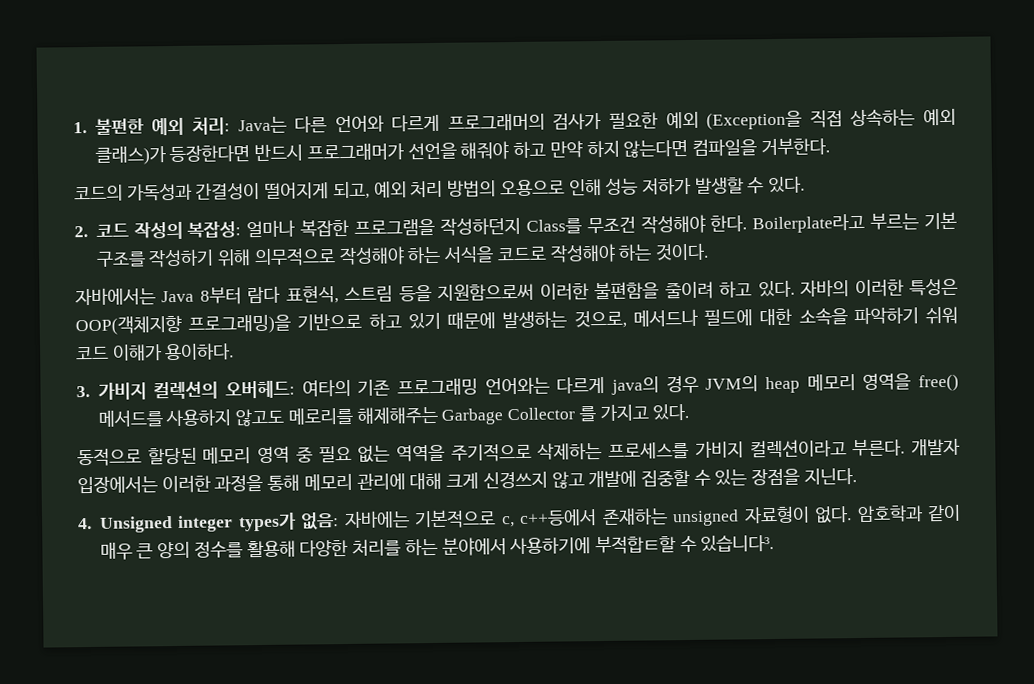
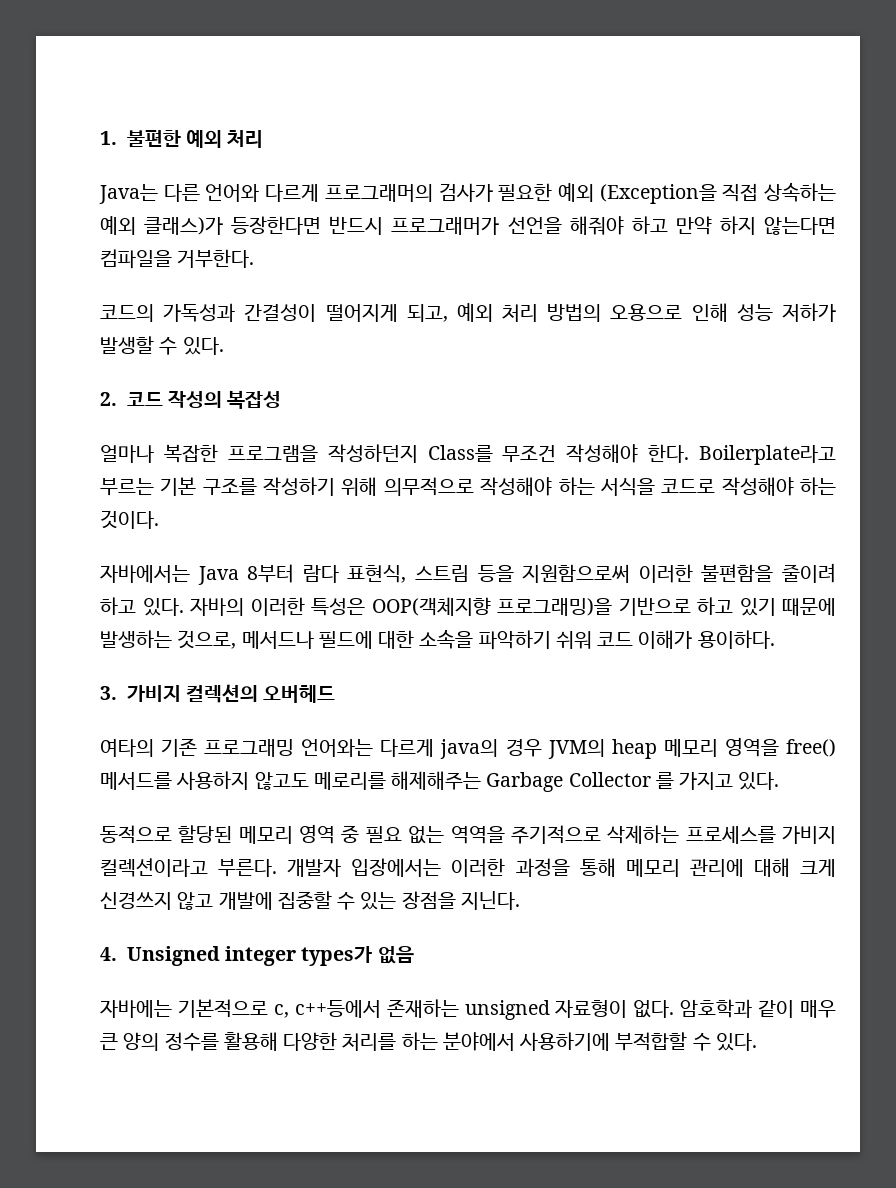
- 1. 불편한 예외 처리: Java는 다른 언어와 다르게 프로그래머의 검사가 필요한 예외 (Exception을 직접 상속하는 예외 클래스)가 등장한다면 반드시 프로그래머가 선언을 해줘야 하고 만약 하지 않는다면 컴파일을 거부한다.
+ 1. 불편한 예외 처리
+ Java는 다른 언어와 다르게 프로그래머의 검사가 필요한 예외 (Exception을 직접 상속하는 예외 클래스)가 등장한다면 반드시 프로그래머가 선언을 해줘야 하고 만약 하지 않는다면 컴파일을 거부한다.
- 2. 코드 작성의 복잡성: 얼마나 복잡한 프로그램을 작성하던지 Class를 무조건 작성해야 한다.
+ 2. 코드 작성의 복잡성
+ 얼마나 복잡한 프로그램을 작성하던지 Class를 무조건 작성해야 한다.
- 3. 가비지 컬렉션의 오버헤드: 여타의 기존 프로그래밍 언어와는 다르게 java의 경우 JVM의 heap 메모리 영역을 free() 메서드를 사용하지 않고도 메로리를 해제해주는 Garbage Collector 를 가지고 있다.
+ 3. 가비지 컬렉션의 오버헤드
+ 여타의 기존 프로그래밍 언어와는 다르게 java의 경우 JVM의 heap 메모리 영역을 free() 메서드를 사용하지 않고도 메로리를 해제해주는 Garbage Collector 를 가지고 있다.
- 4. Unsigned integer types가 없음: 자바에는 기본적으로 c, c++등에서 존재하는 unsigned 자료형이 없다.
+ 4. Unsigned integer types가 없음
+ 자바에는 기본적으로 c, c++등에서 존재하는 unsigned 자료형이 없다.
- 암호학과 같이 매우 큰 양의 정수를 활용해 다양한 처리를 하는 분야에서 사용하기에 부적합ㅌ할 수 있습니다³.
+ 암호학과 같이 매우 큰 양의 정수를 활용해 다양한 처리를 하는 분야에서 사용하기에 부적합할 수 있다.

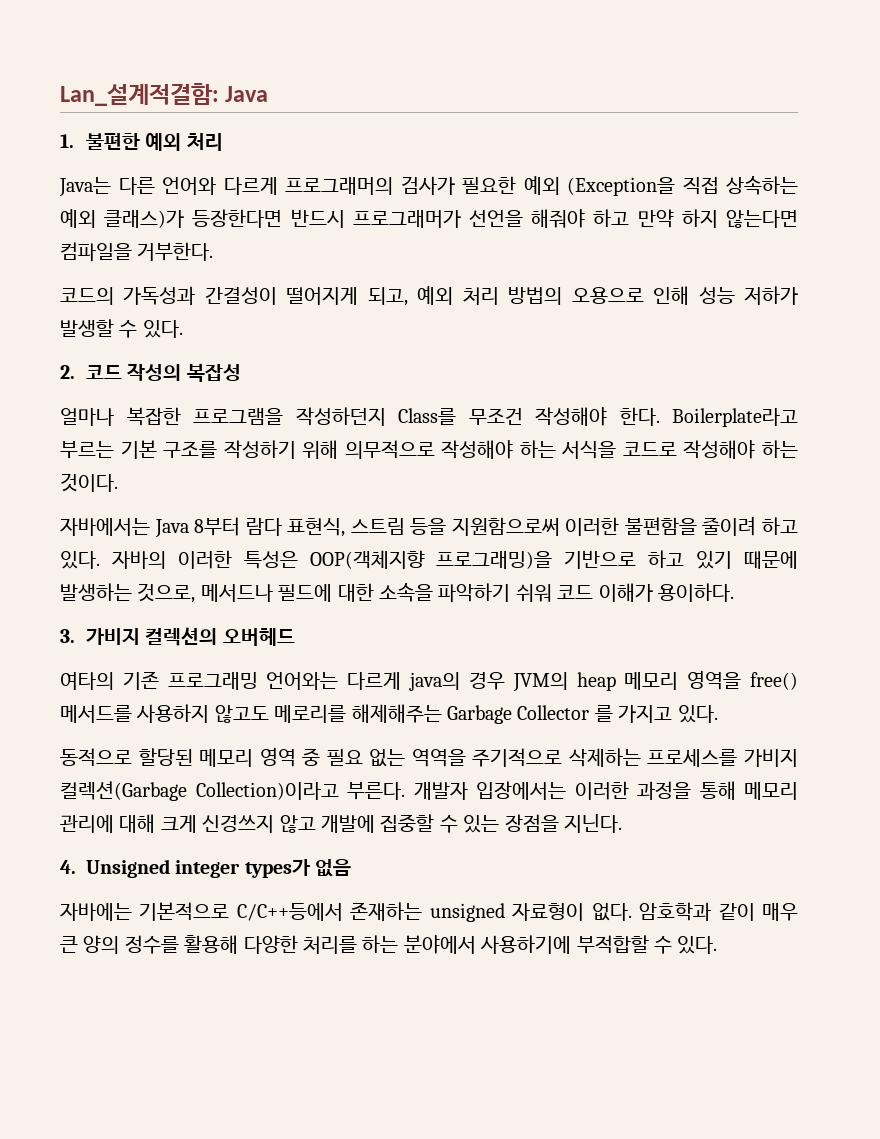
+ Lan_설계적결함: Java
- 동적으로 할당된 메모리 영역 중 필요 없는 역역을 주기적으로 삭제하는 프로세스를 가비지 컬렉션이라고 부른다.
+ 동적으로 할당된 메모리 영역 중 필요 없는 역역을 주기적으로 삭제하는 프로세스를 가비지 컬렉션(Garbage Collection)이라고 부른다.
- 자바에는 기본적으로 c, c++등에서 존재하는 unsigned 자료형이 없다.
+ 자바에는 기본적으로 C/C++등에서 존재하는 unsigned 자료형이 없다.

